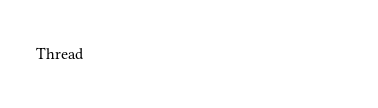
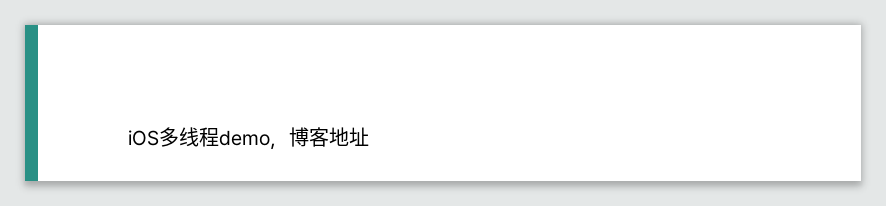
- Thread
+ iOS多线程demo，博客地址

